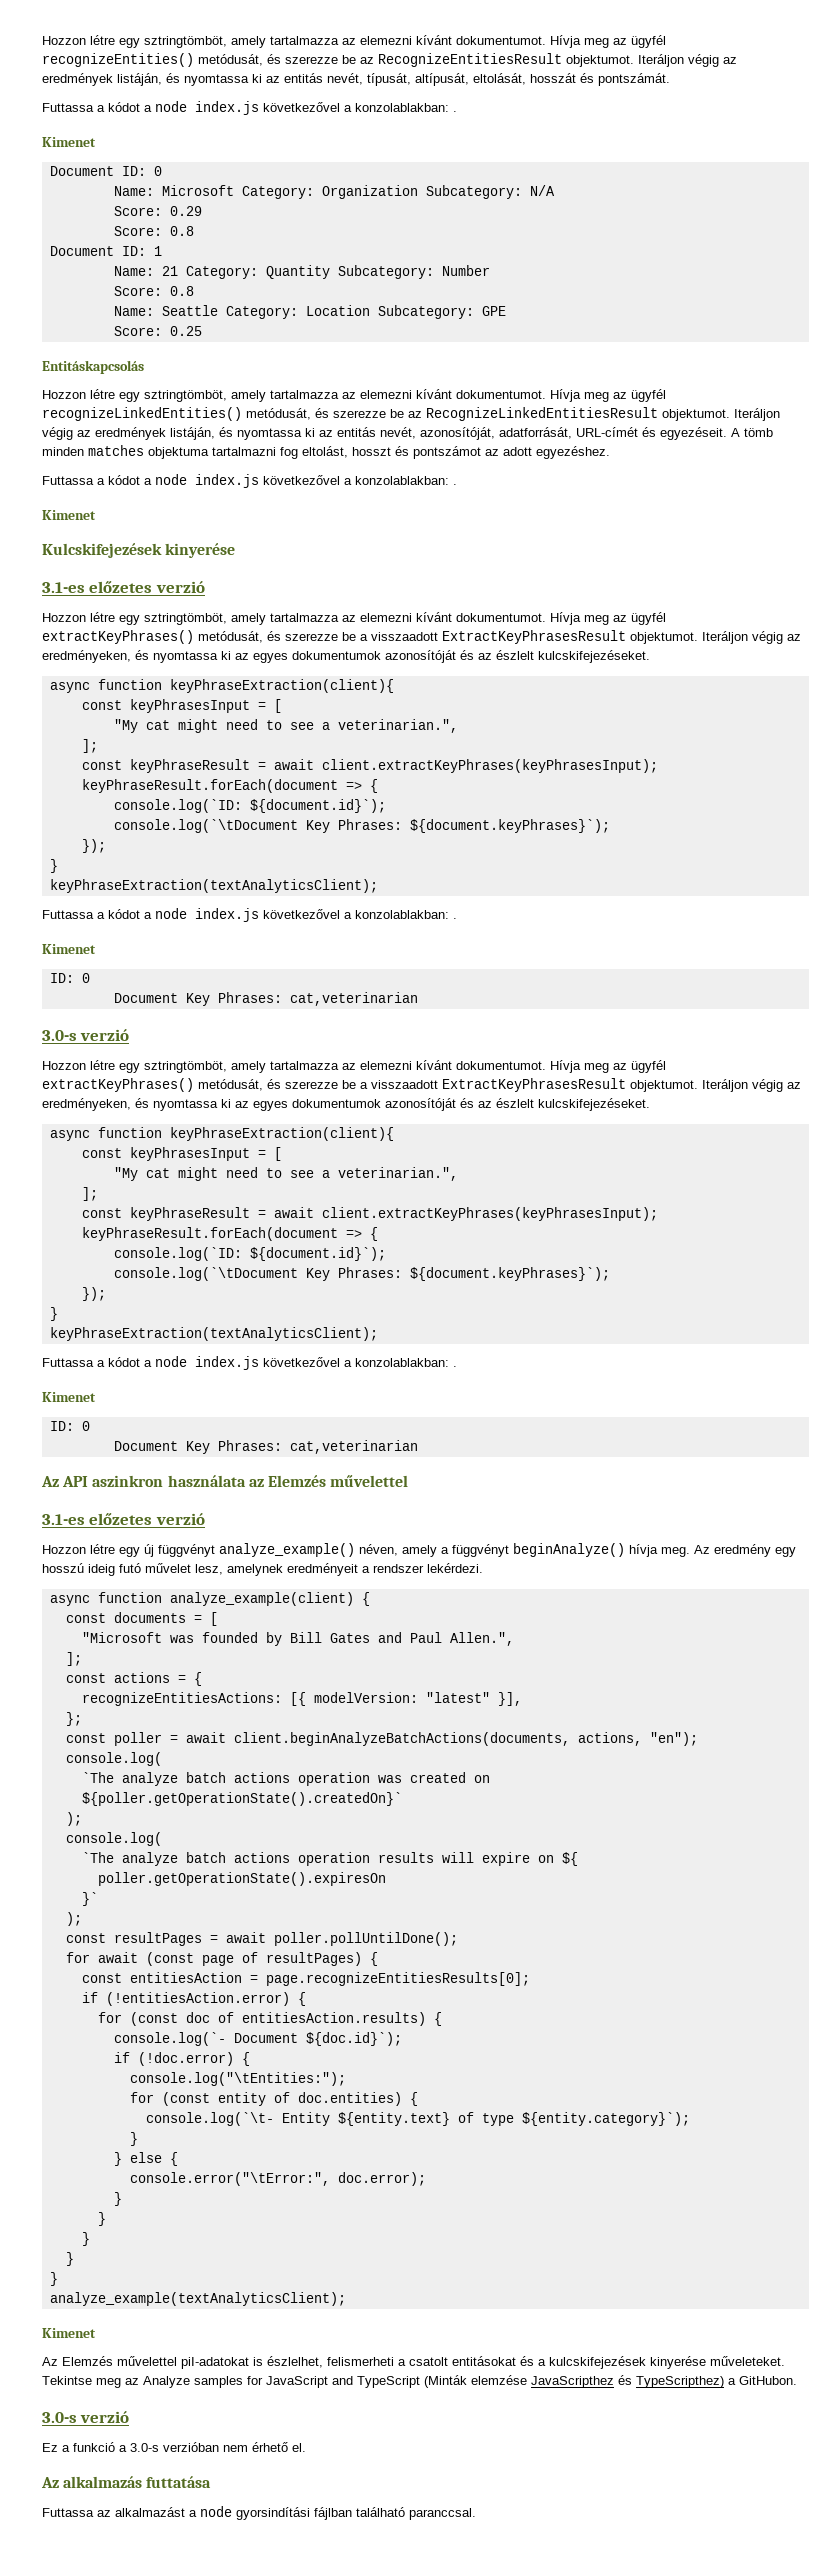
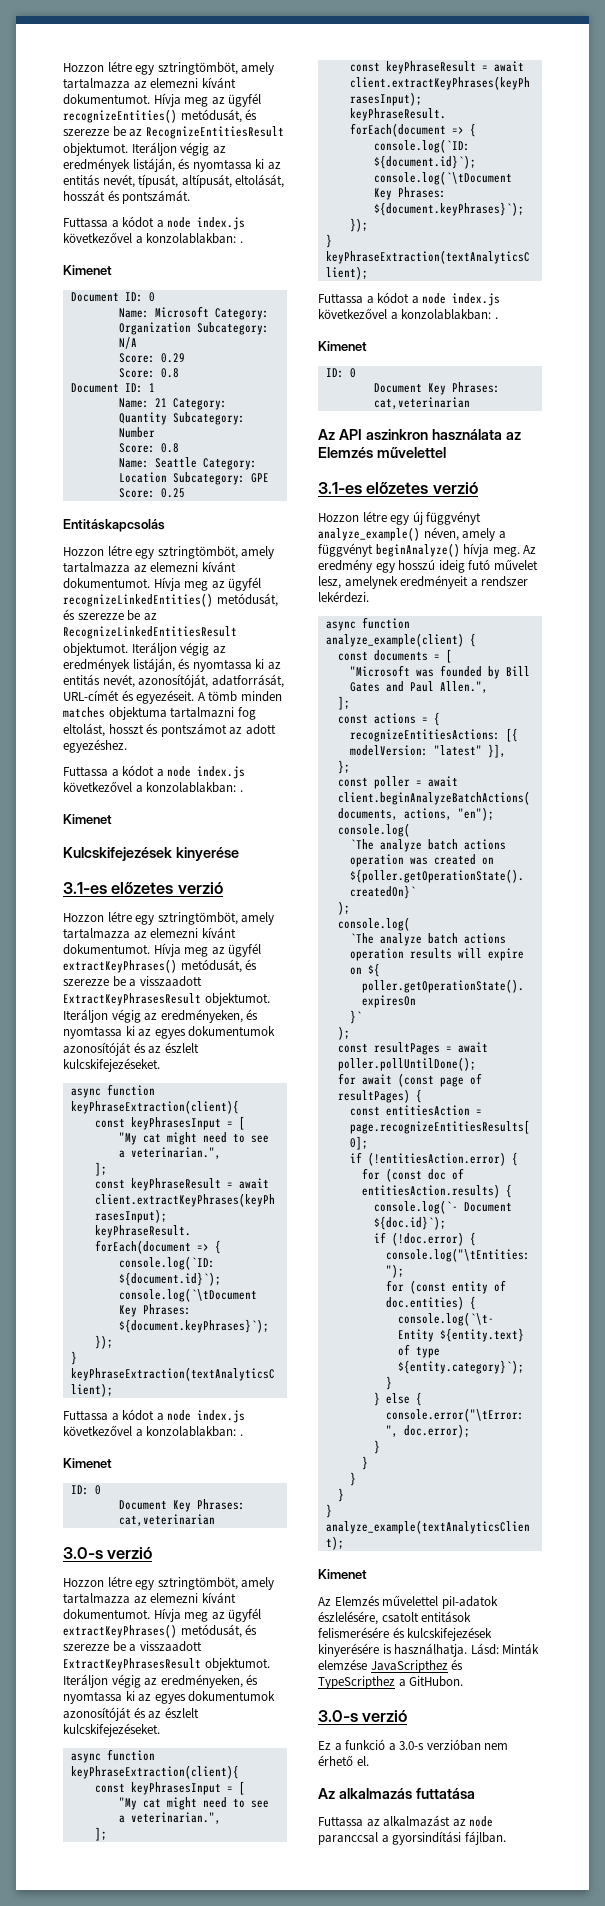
- Az Elemzés művelettel piI-adatokat is észlelhet, felismerheti a csatolt entitásokat és a kulcskifejezések kinyerése műveleteket. Tekintse meg az Analyze samples for JavaScript and TypeScript (Minták elemzése JavaScripthez és TypeScripthez) a GitHubon.
+ Az Elemzés művelettel piI-adatok észlelésére, csatolt entitások felismerésére és kulcskifejezések kinyerésére is használhatja. Lásd: Minták elemzése JavaScripthez és TypeScripthez a GitHubon.
- Futtassa az alkalmazást a node gyorsindítási fájlban található paranccsal.
+ Futtassa az alkalmazást az node paranccsal a gyorsindítási fájlban.

